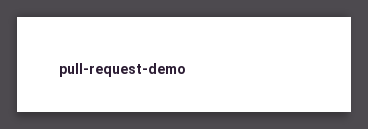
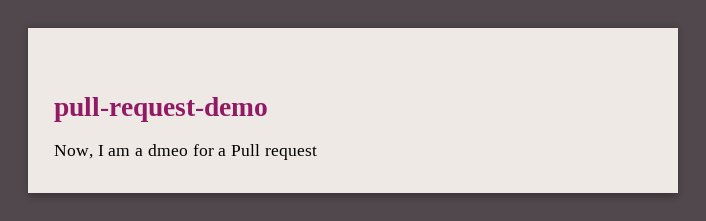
+ Now, I am a dmeo for a Pull request

